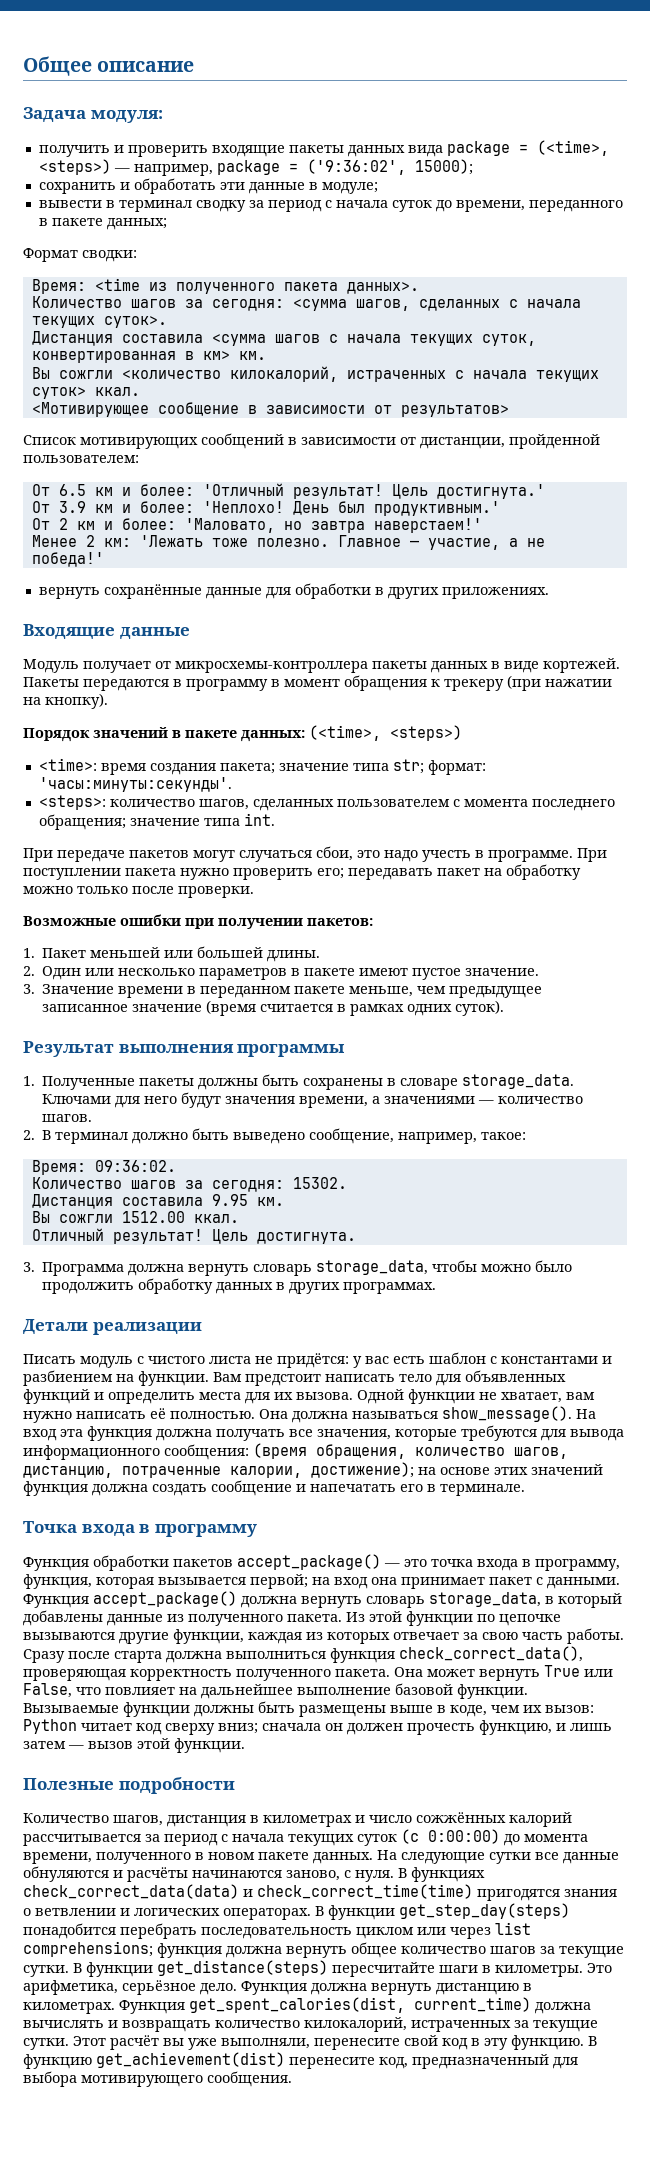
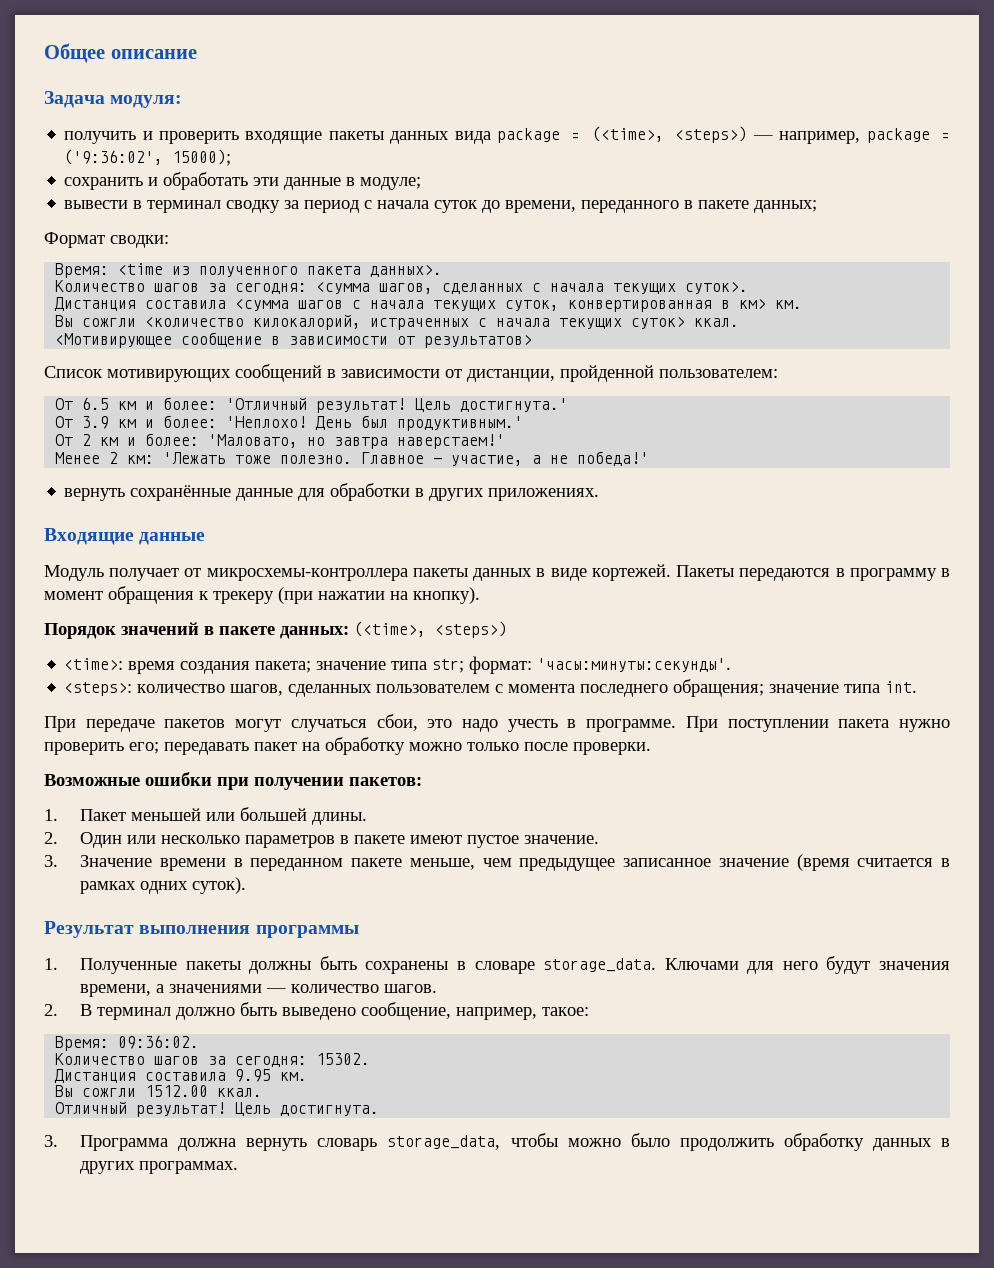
- Детали реализации
- Писать модуль с чистого листа не придётся: у вас есть шаблон с константами и разбиением на функции. Вам предстоит написать тело для объявленных функций и определить места для их вызова. Одной функции не хватает, вам нужно написать её полностью. Она должна называться show_message(). На вход эта функция должна получать все значения, которые требуются для вывода информационного сообщения: (время обращения, количество шагов, дистанцию, потраченные калории, достижение); на основе этих значений функция должна создать сообщение и напечатать его в терминале.
- Точка входа в программу
- Функция обработки пакетов accept_package() — это точка входа в программу, функция, которая вызывается первой; на вход она принимает пакет с данными. Функция accept_package() должна вернуть словарь storage_data, в который добавлены данные из полученного пакета. Из этой функции по цепочке вызываются другие функции, каждая из которых отвечает за свою часть работы. Сразу после старта должна выполниться функция check_correct_data(), проверяющая корректность полученного пакета. Она может вернуть True или False, что повлияет на дальнейшее выполнение базовой функции. Вызываемые функции должны быть размещены выше в коде, чем их вызов: Python читает код сверху вниз; сначала он должен прочесть функцию, и лишь затем — вызов этой функции.
- Полезные подробности
- Количество шагов, дистанция в километрах и число сожжённых калорий рассчитывается за период с начала текущих суток (с 0:00:00) до момента времени, полученного в новом пакете данных. На следующие сутки все данные обнуляются и расчёты начинаются заново, с нуля. В функциях check_correct_data(data) и check_correct_time(time) пригодятся знания о ветвлении и логических операторах. В функции get_step_day(steps) понадобится перебрать последовательность циклом или через list comprehensions; функция должна вернуть общее количество шагов за текущие сутки. В функции get_distance(steps) пересчитайте шаги в километры. Это арифметика, серьёзное дело. Функция должна вернуть дистанцию в километрах. Функция get_spent_calories(dist, current_time) должна вычислять и возвращать количество килокалорий, истраченных за текущие сутки. Этот расчёт вы уже выполняли, перенесите свой код в эту функцию. В функцию get_achievement(dist) перенесите код, предназначенный для выбора мотивирующего сообщения.

